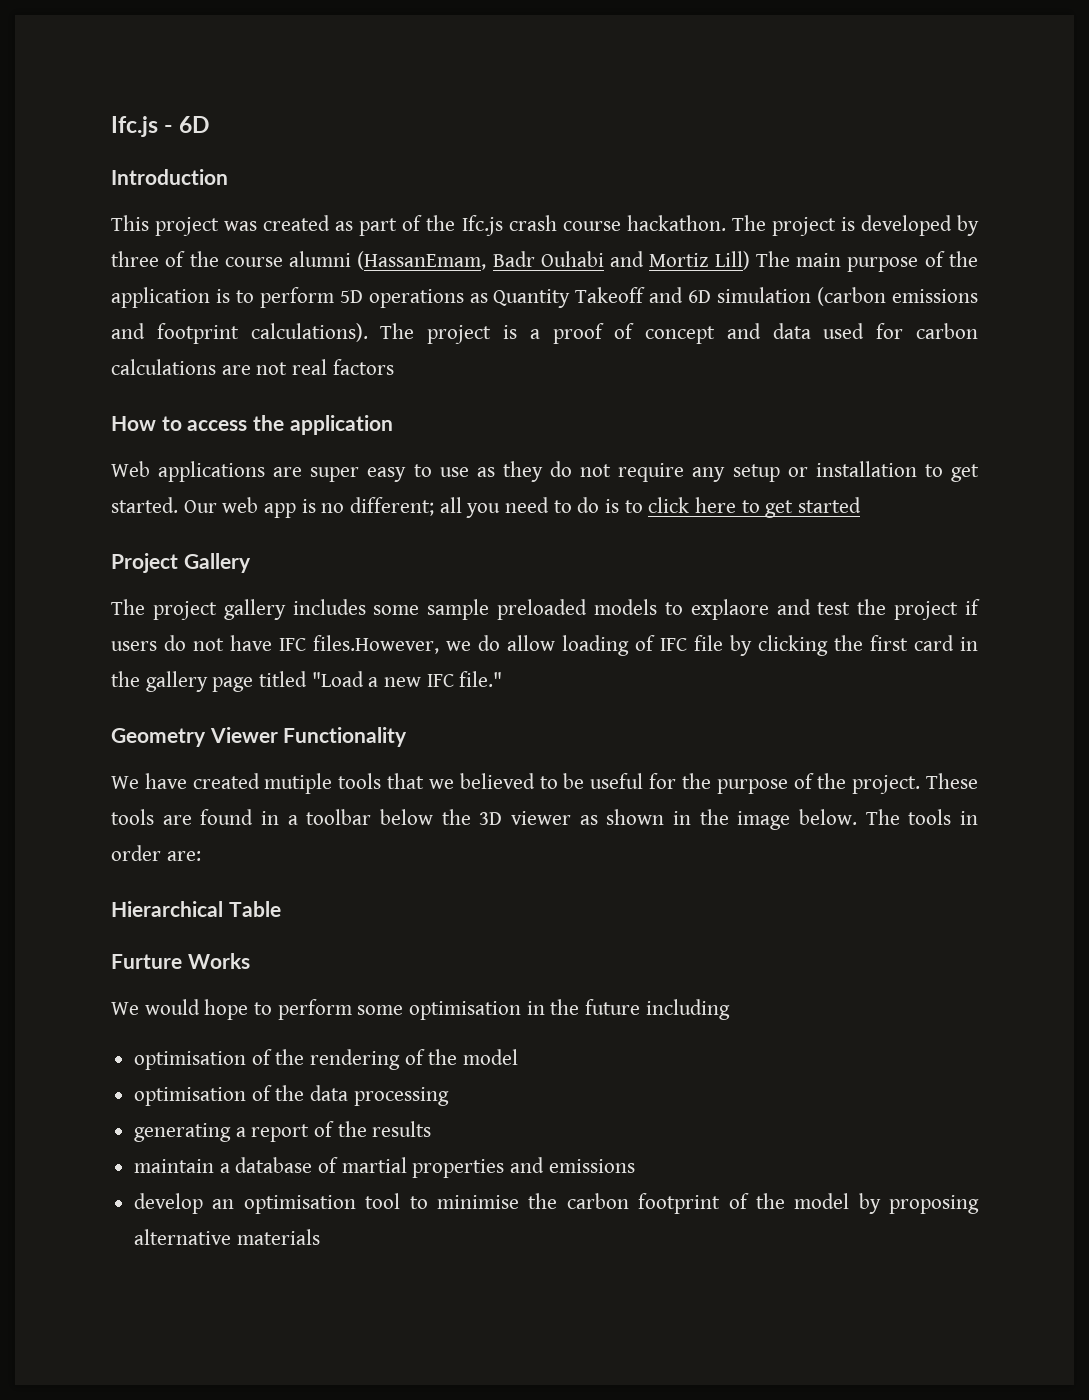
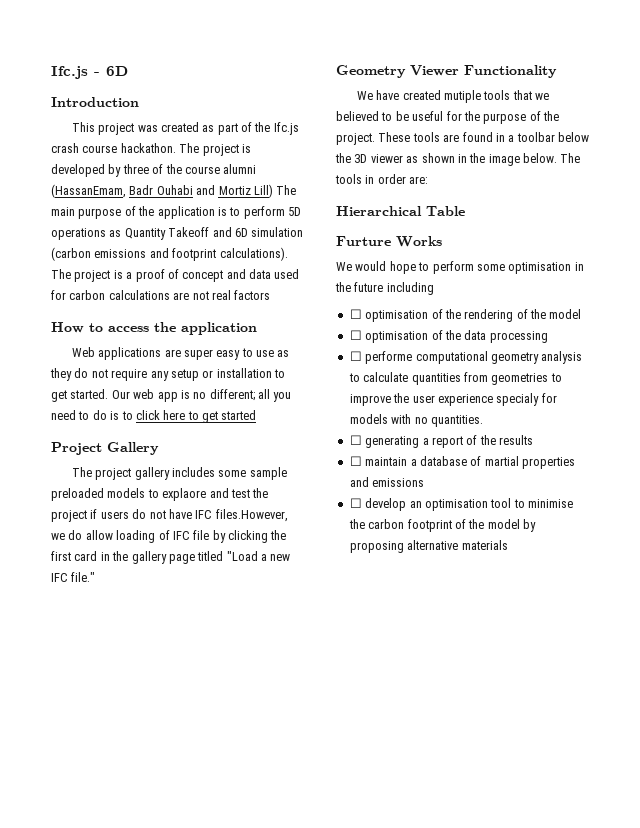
- optimisation of the rendering of the model
+ ☐ optimisation of the rendering of the model
- optimisation of the data processing
+ ☐ optimisation of the data processing
- generating a report of the results
+ ☐ performe computational geometry analysis to calculate quantities from geometries to improve the user experience specialy for models with no quantities.
+ ☐ generating a report of the results
- maintain a database of martial properties and emissions
+ ☐ maintain a database of martial properties and emissions
- develop an optimisation tool to minimise the carbon footprint of the model by proposing alternative materials
+ ☐ develop an optimisation tool to minimise the carbon footprint of the model by proposing alternative materials

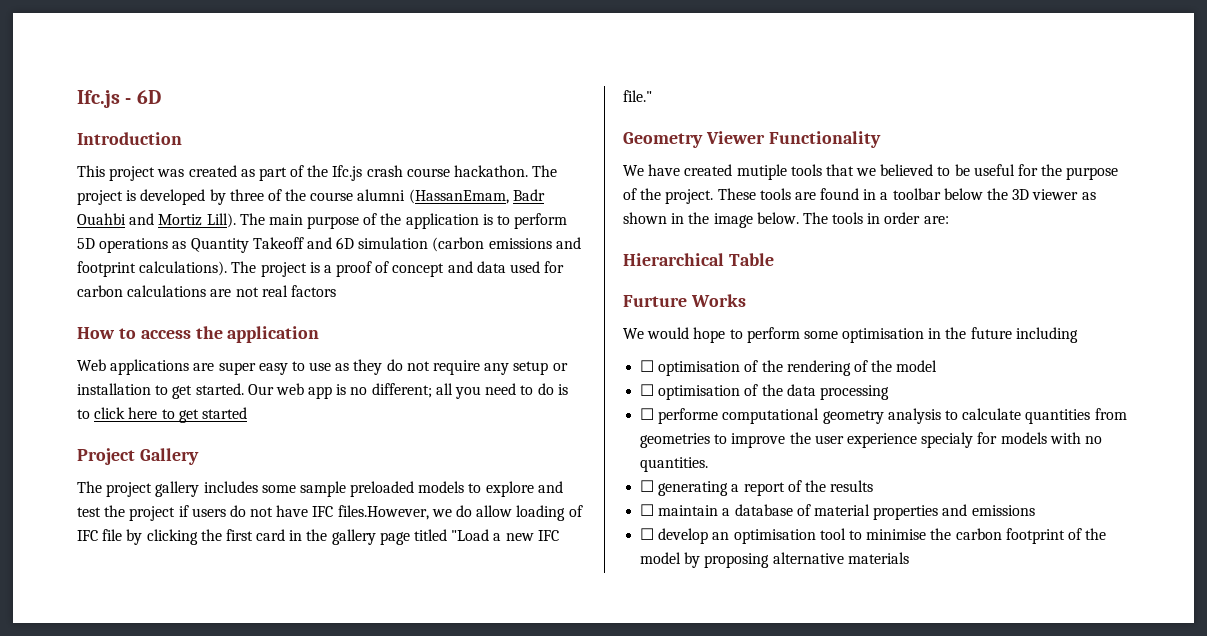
- The project is developed by three of the course alumni (HassanEmam, Badr Ouhabi and Mortiz Lill) The main purpose of the application is to perform 5D operations as Quantity Takeoff and 6D simulation (carbon emissions and footprint calculations).
+ The project is developed by three of the course alumni (HassanEmam, Badr Ouahbi and Mortiz Lill). The main purpose of the application is to perform 5D operations as Quantity Takeoff and 6D simulation (carbon emissions and footprint calculations).
- The project gallery includes some sample preloaded models to explaore and test the project if users do not have IFC files.However, we do allow loading of IFC file by clicking the first card in the gallery page titled "Load a new IFC file."
+ The project gallery includes some sample preloaded models to explore and test the project if users do not have IFC files.However, we do allow loading of IFC file by clicking the first card in the gallery page titled "Load a new IFC file."
- ☐ maintain a database of martial properties and emissions
+ ☐ maintain a database of material properties and emissions

